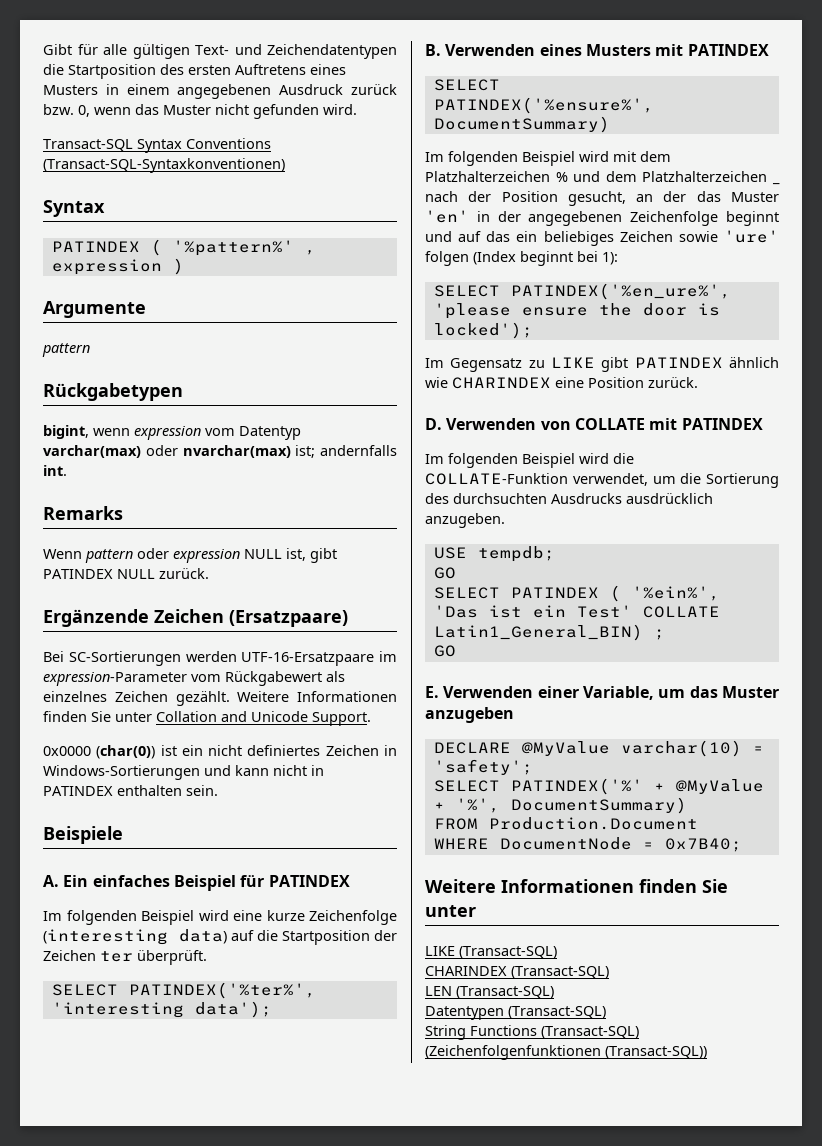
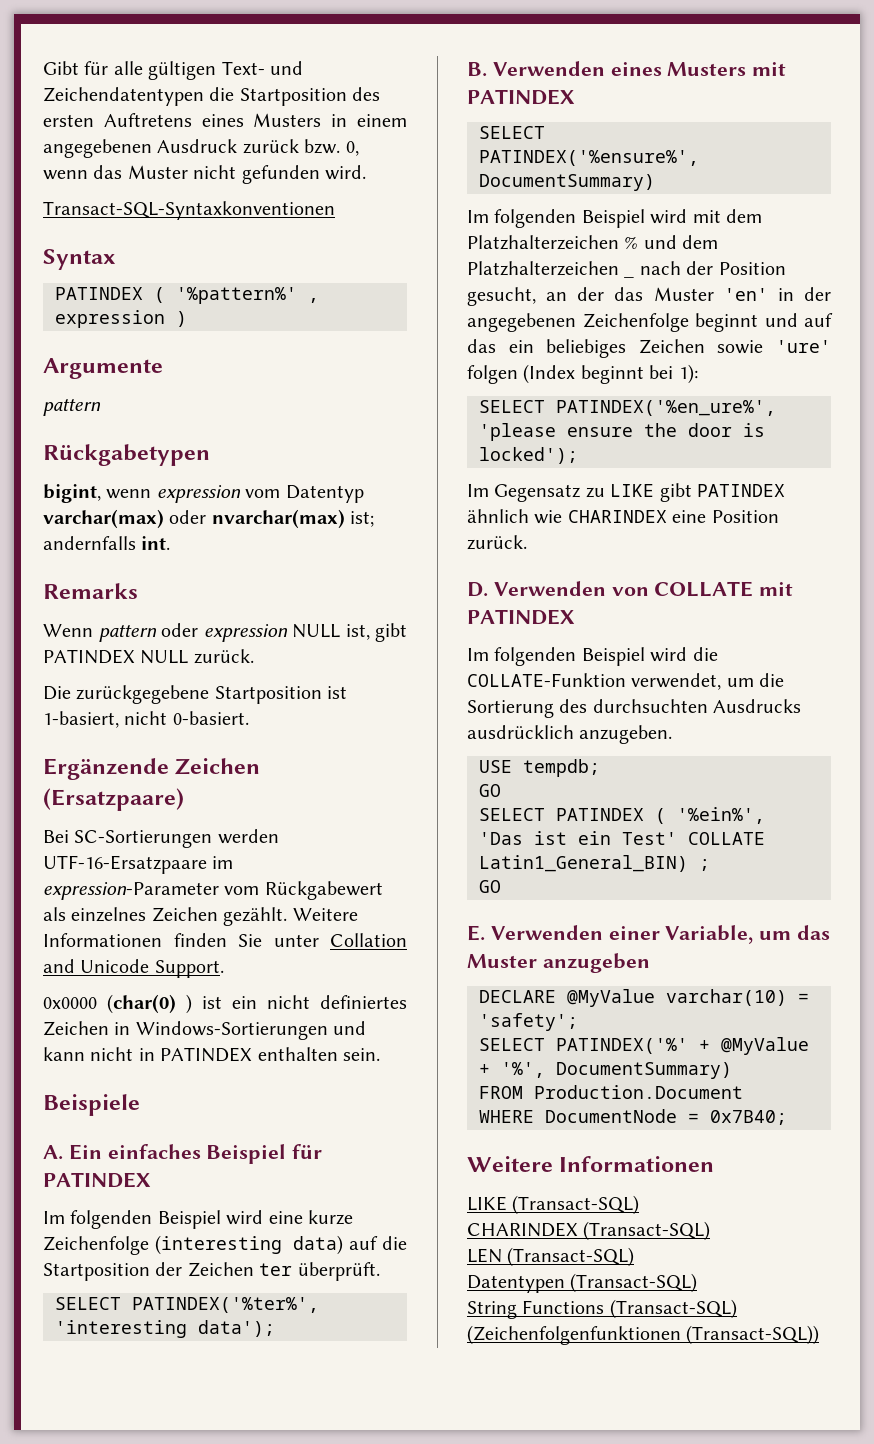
- Transact-SQL Syntax Conventions (Transact-SQL-Syntaxkonventionen)
+ Transact-SQL-Syntaxkonventionen
+ Die zurückgegebene Startposition ist 1-basiert, nicht 0-basiert.
- 0x0000 (char(0)) ist ein nicht definiertes Zeichen in Windows-Sortierungen und kann nicht in PATINDEX enthalten sein.
+ 0x0000 (char(0) ) ist ein nicht definiertes Zeichen in Windows-Sortierungen und kann nicht in PATINDEX enthalten sein.
  WHERE DocumentNode = 0x7B40;
- Weitere Informationen finden Sie unter
+ Weitere Informationen

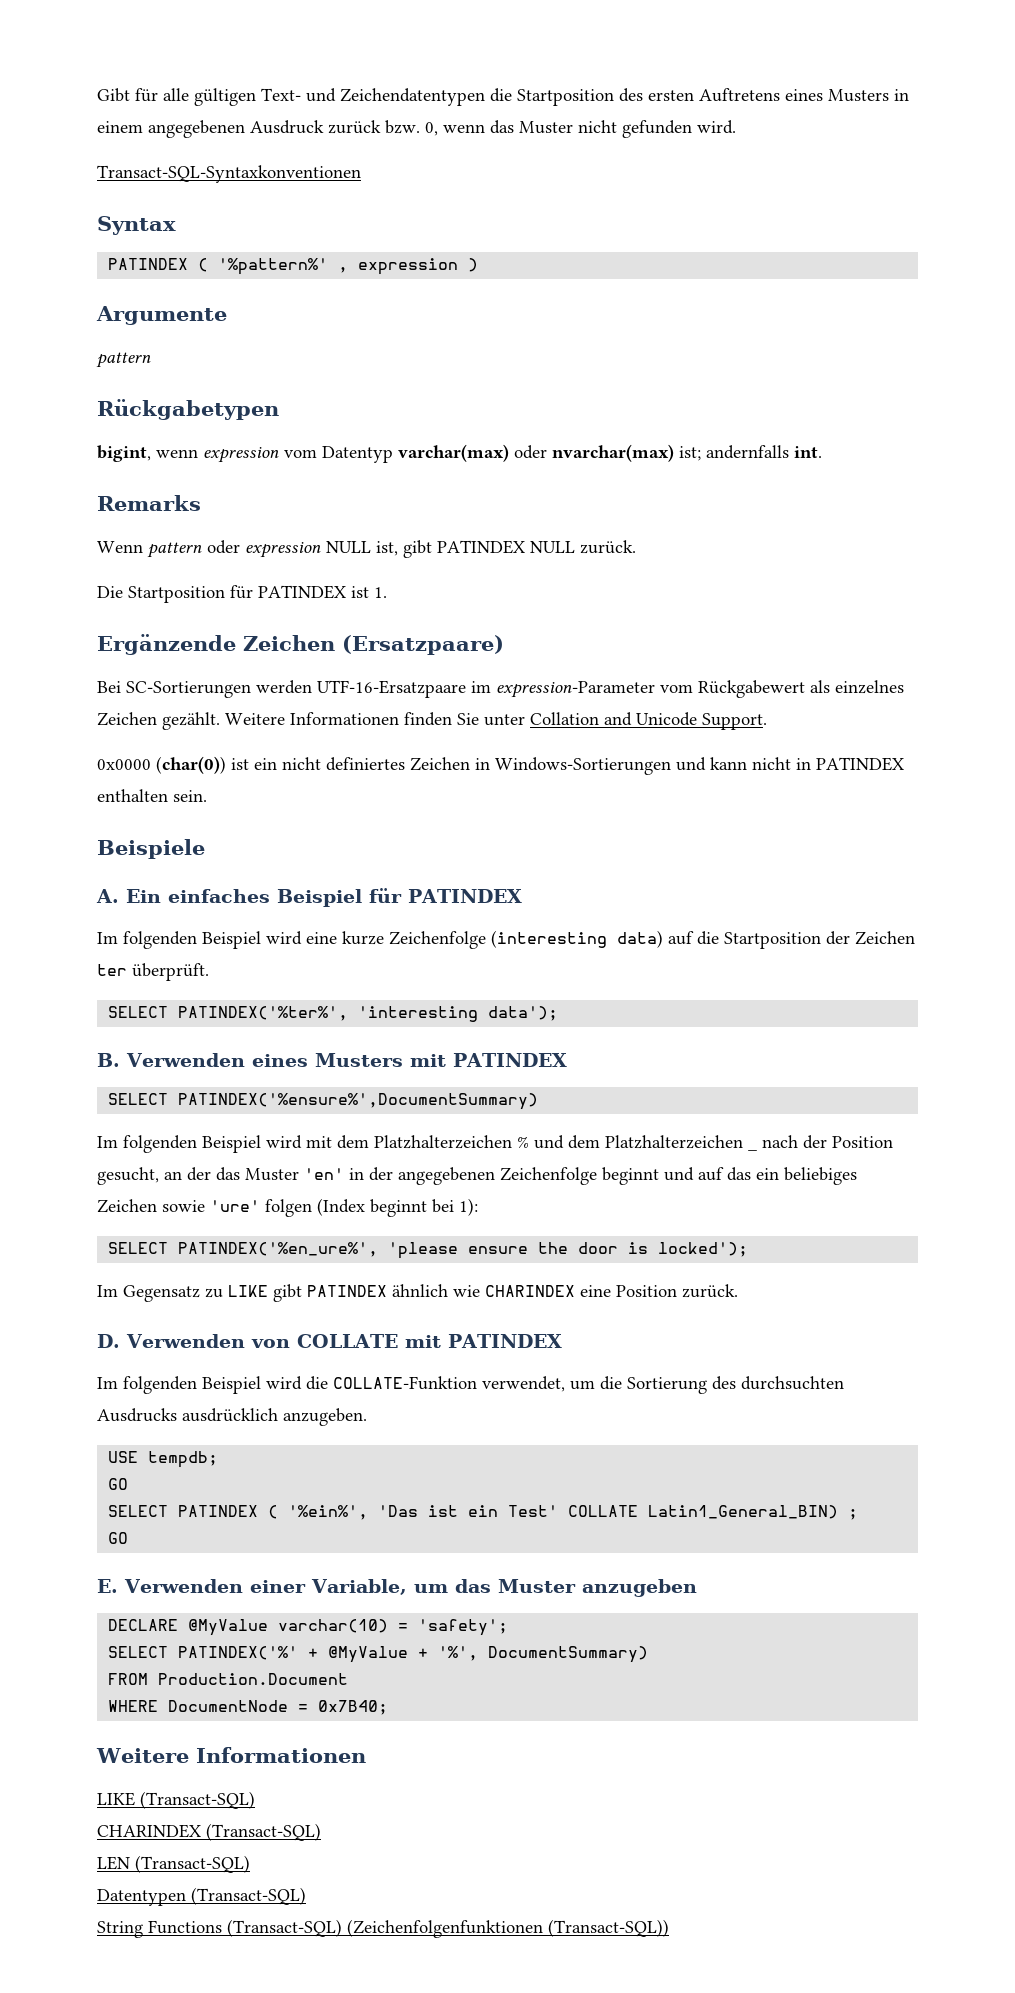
- Die zurückgegebene Startposition ist 1-basiert, nicht 0-basiert.
+ Die Startposition für PATINDEX ist 1.
- 0x0000 (char(0) ) ist ein nicht definiertes Zeichen in Windows-Sortierungen und kann nicht in PATINDEX enthalten sein.
+ 0x0000 (char(0)) ist ein nicht definiertes Zeichen in Windows-Sortierungen und kann nicht in PATINDEX enthalten sein.

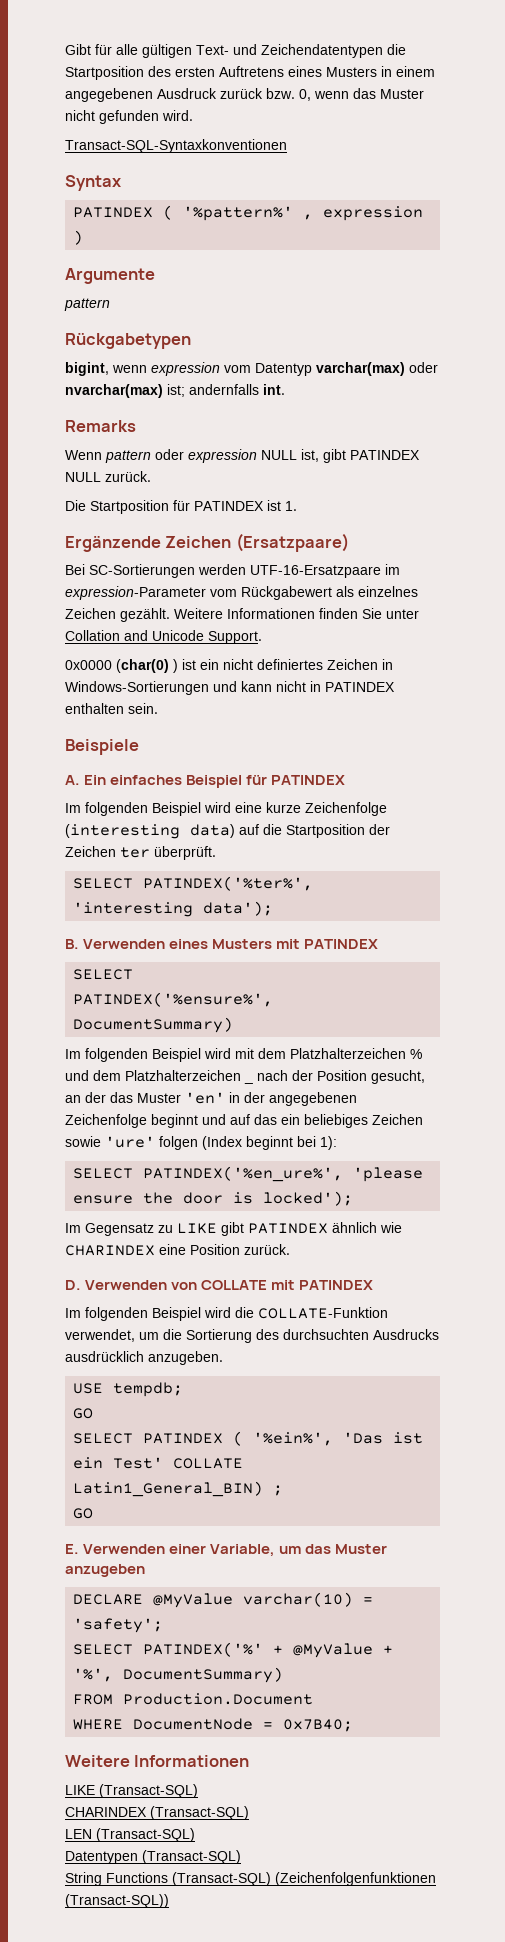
- 0x0000 (char(0)) ist ein nicht definiertes Zeichen in Windows-Sortierungen und kann nicht in PATINDEX enthalten sein.
+ 0x0000 (char(0) ) ist ein nicht definiertes Zeichen in Windows-Sortierungen und kann nicht in PATINDEX enthalten sein.

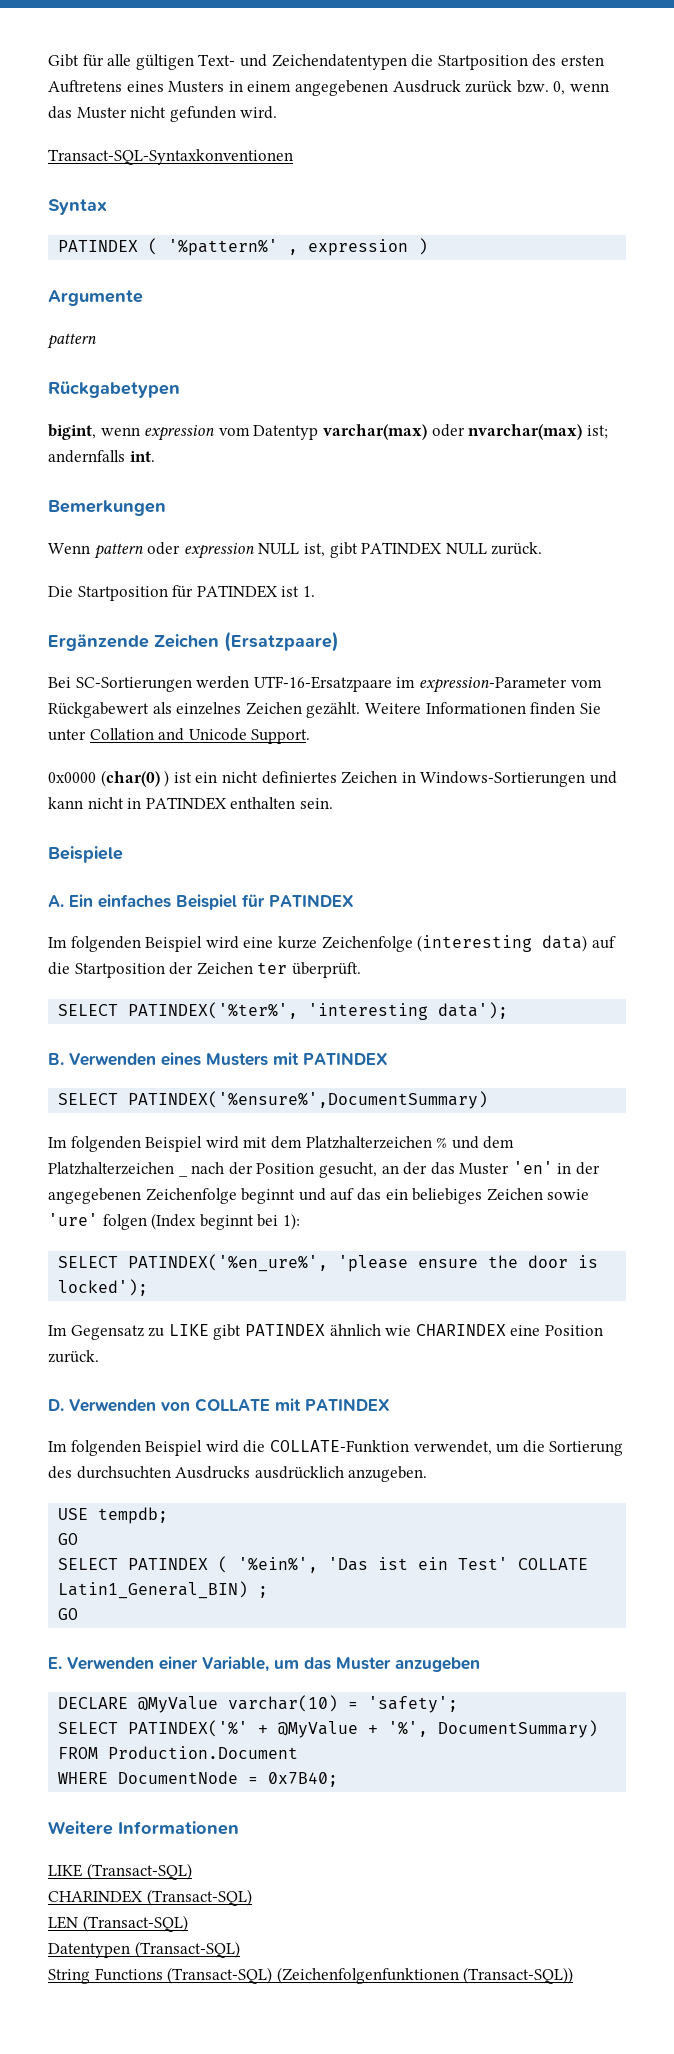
- Remarks
+ Bemerkungen

